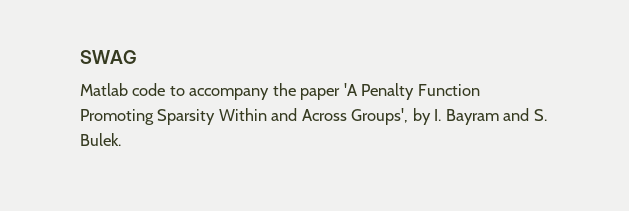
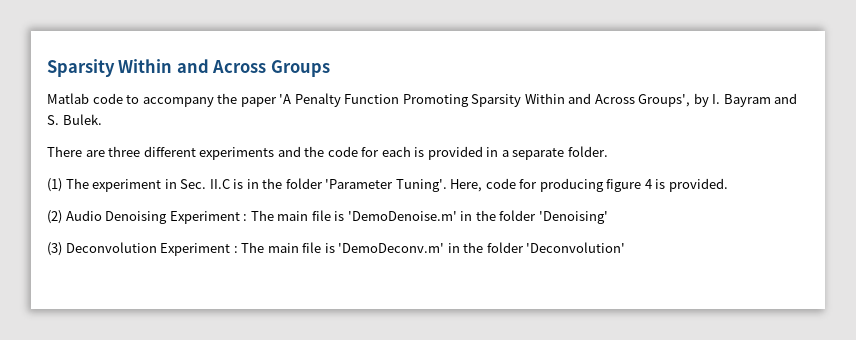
- SWAG
+ Sparsity Within and Across Groups
+ There are three different experiments and the code for each is provided in a separate folder.
+ (1) The experiment in Sec. II.C is in the folder 'Parameter Tuning'. Here, code for producing figure 4 is provided.
+ (2) Audio Denoising Experiment : The main file is 'DemoDenoise.m' in the folder 'Denoising'
+ (3) Deconvolution Experiment : The main file is 'DemoDeconv.m' in the folder 'Deconvolution'

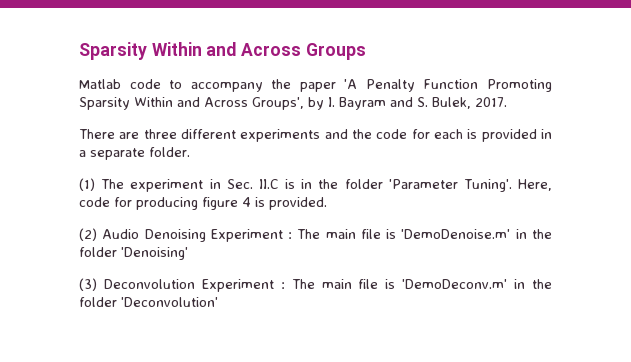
- Matlab code to accompany the paper 'A Penalty Function Promoting Sparsity Within and Across Groups', by I. Bayram and S. Bulek.
+ Matlab code to accompany the paper 'A Penalty Function Promoting Sparsity Within and Across Groups', by I. Bayram and S. Bulek, 2017.

